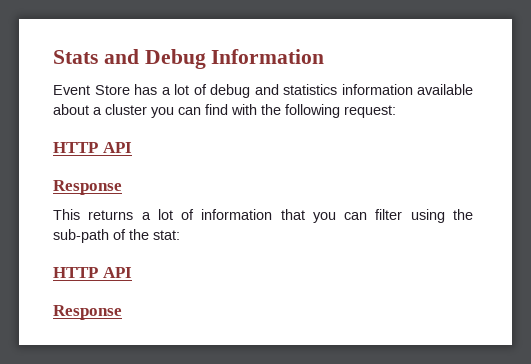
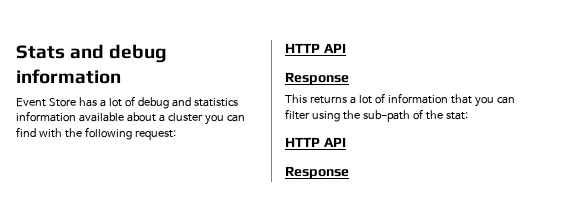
- Stats and Debug Information
+ Stats and debug information

